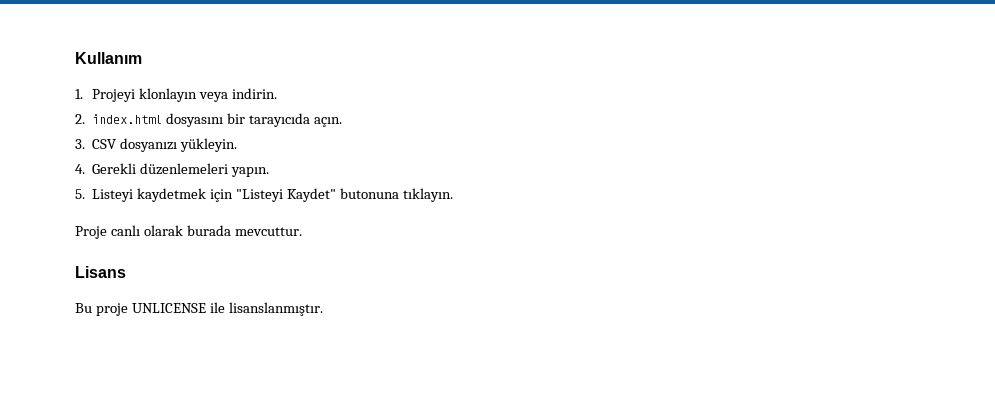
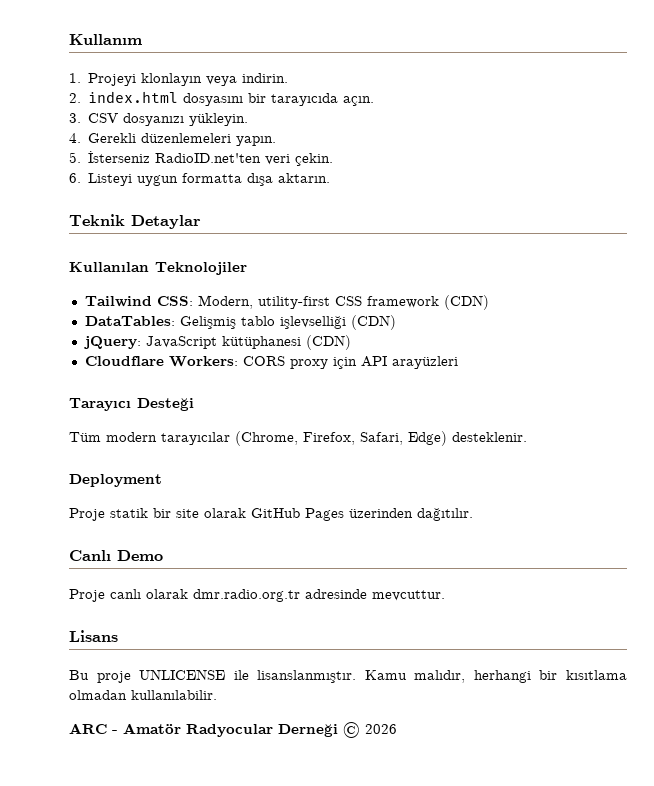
- 5. Listeyi kaydetmek için "Listeyi Kaydet" butonuna tıklayın.
+ 5. İsterseniz RadioID.net'ten veri çekin.
+ 6. Listeyi uygun formatta dışa aktarın.
+ Teknik Detaylar
+ Kullanılan Teknolojiler
+ Tailwind CSS: Modern, utility-first CSS framework (CDN)
+ DataTables: Gelişmiş tablo işlevselliği (CDN)
+ jQuery: JavaScript kütüphanesi (CDN)
+ Cloudflare Workers: CORS proxy için API arayüzleri
+ Tarayıcı Desteği
+ Tüm modern tarayıcılar (Chrome, Firefox, Safari, Edge) desteklenir.
+ Deployment
+ Proje statik bir site olarak GitHub Pages üzerinden dağıtılır.
+ Canlı Demo
- Proje canlı olarak burada mevcuttur.
+ Proje canlı olarak dmr.radio.org.tr adresinde mevcuttur.
+ Kamu malıdır, herhangi bir kısıtlama olmadan kullanılabilir.
+ ARC - Amatör Radyocular Derneği © 2026

